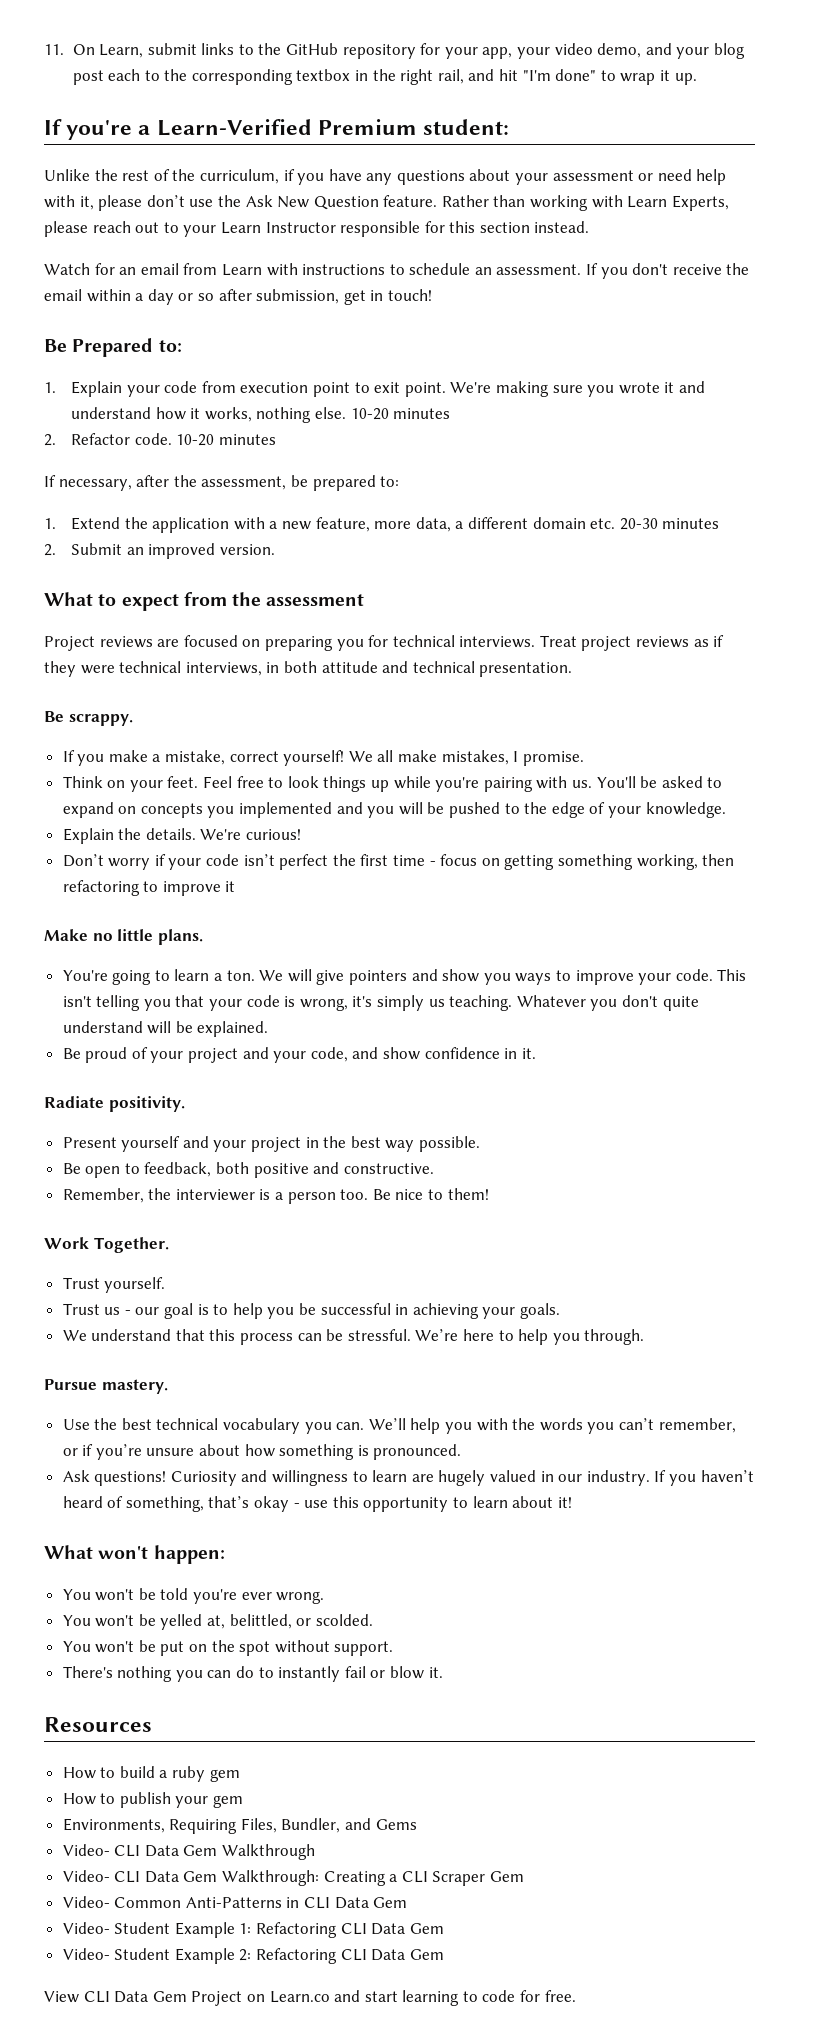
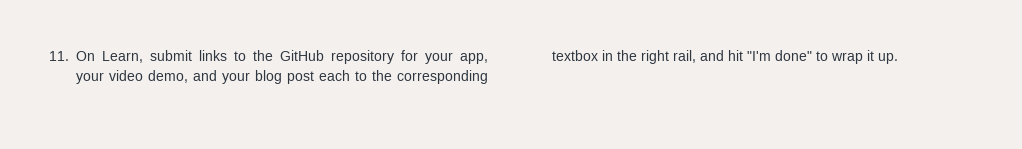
- If you're a Learn-Verified Premium student:
- Unlike the rest of the curriculum, if you have any questions about your assessment or need help with it, please don’t use the Ask New Question feature. Rather than working with Learn Experts, please reach out to your Learn Instructor responsible for this section instead.
- Watch for an email from Learn with instructions to schedule an assessment. If you don't receive the email within a day or so after submission, get in touch!
- Be Prepared to:
- 1. Explain your code from execution point to exit point. We're making sure you wrote it and understand how it works, nothing else. 10-20 minutes
- 2. Refactor code. 10-20 minutes
- If necessary, after the assessment, be prepared to:
- 1. Extend the application with a new feature, more data, a different domain etc. 20-30 minutes
- 2. Submit an improved version.
- What to expect from the assessment
- Project reviews are focused on preparing you for technical interviews. Treat project reviews as if they were technical interviews, in both attitude and technical presentation.
- Be scrappy.
- If you make a mistake, correct yourself! We all make mistakes, I promise.
- Think on your feet. Feel free to look things up while you're pairing with us. You'll be asked to expand on concepts you implemented and you will be pushed to the edge of your knowledge.
- Explain the details. We're curious!
- Don’t worry if your code isn’t perfect the first time - focus on getting something working, then refactoring to improve it
- Make no little plans.
- You're going to learn a ton. We will give pointers and show you ways to improve your code. This isn't telling you that your code is wrong, it's simply us teaching. Whatever you don't quite understand will be explained.
- Be proud of your project and your code, and show confidence in it.
- Radiate positivity.
- Present yourself and your project in the best way possible.
- Be open to feedback, both positive and constructive.
- Remember, the interviewer is a person too. Be nice to them!
- Work Together.
- Trust yourself.
- Trust us - our goal is to help you be successful in achieving your goals.
- We understand that this process can be stressful. We’re here to help you through.
- Pursue mastery.
- Use the best technical vocabulary you can. We’ll help you with the words you can’t remember, or if you’re unsure about how something is pronounced.
- Ask questions! Curiosity and willingness to learn are hugely valued in our industry. If you haven’t heard of something, that’s okay - use this opportunity to learn about it!
- What won't happen:
- You won't be told you're ever wrong.
- You won't be yelled at, belittled, or scolded.
- You won't be put on the spot without support.
- There's nothing you can do to instantly fail or blow it.
- Resources
- How to build a ruby gem
- How to publish your gem
- Environments, Requiring Files, Bundler, and Gems
- Video- CLI Data Gem Walkthrough
- Video- CLI Data Gem Walkthrough: Creating a CLI Scraper Gem
- Video- Common Anti-Patterns in CLI Data Gem
- Video- Student Example 1: Refactoring CLI Data Gem
- Video- Student Example 2: Refactoring CLI Data Gem
- View CLI Data Gem Project on Learn.co and start learning to code for free.

